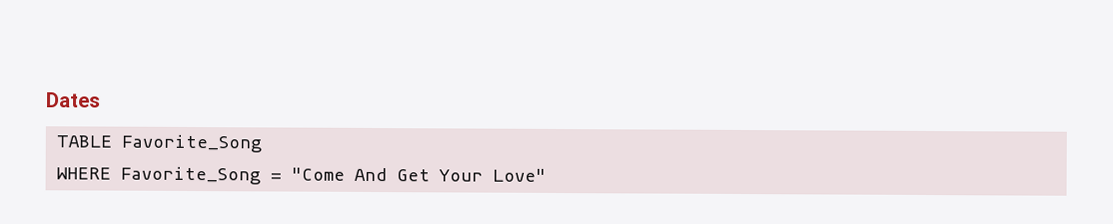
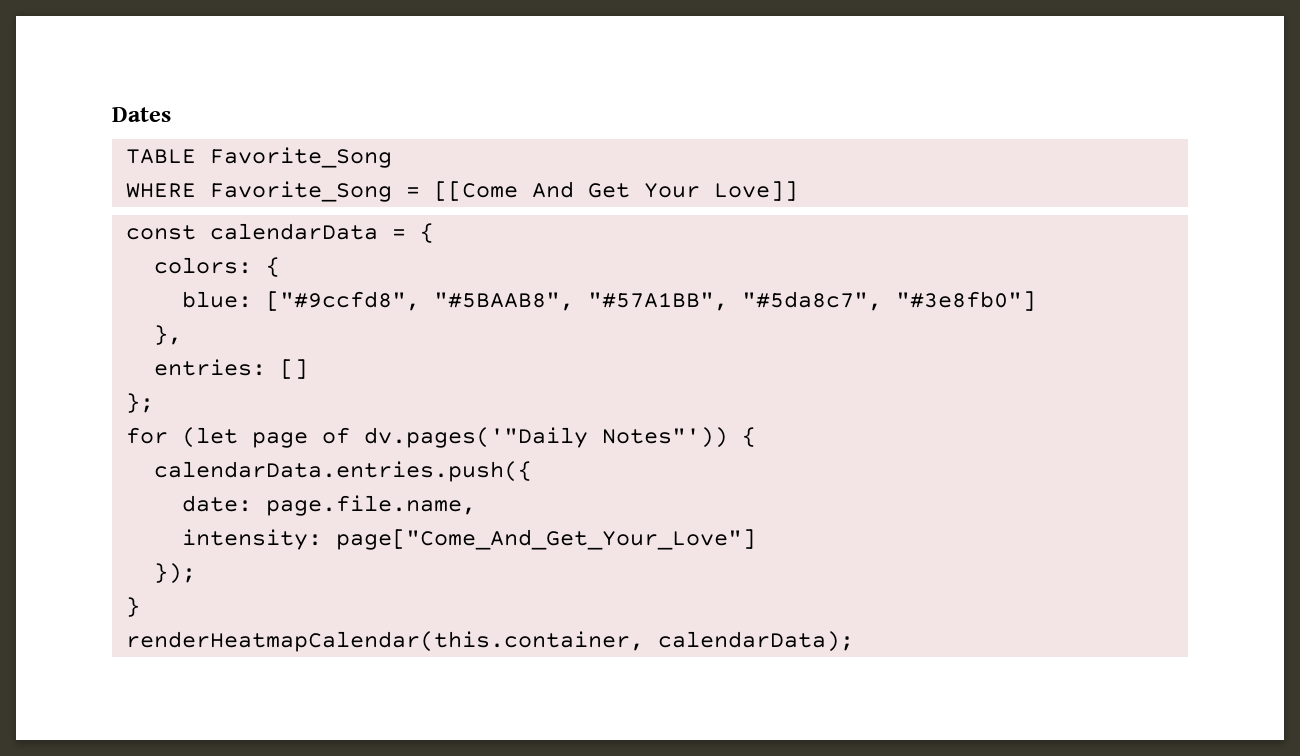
- WHERE Favorite_Song = "Come And Get Your Love"
+ WHERE Favorite_Song = [[Come And Get Your Love]]
+ const calendarData = {
+ colors: {
+ blue: ["#9ccfd8", "#5BAAB8", "#57A1BB", "#5da8c7", "#3e8fb0"]
+ },
+ entries: []
+ };
+ for (let page of dv.pages('"Daily Notes"')) {
+ calendarData.entries.push({
+ date: page.file.name,
+ intensity: page["Come_And_Get_Your_Love"]
+ });
+ }
+ renderHeatmapCalendar(this.container, calendarData);

